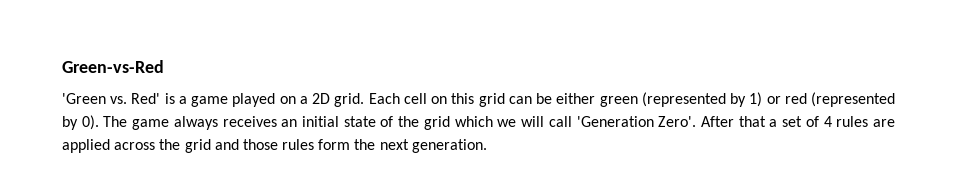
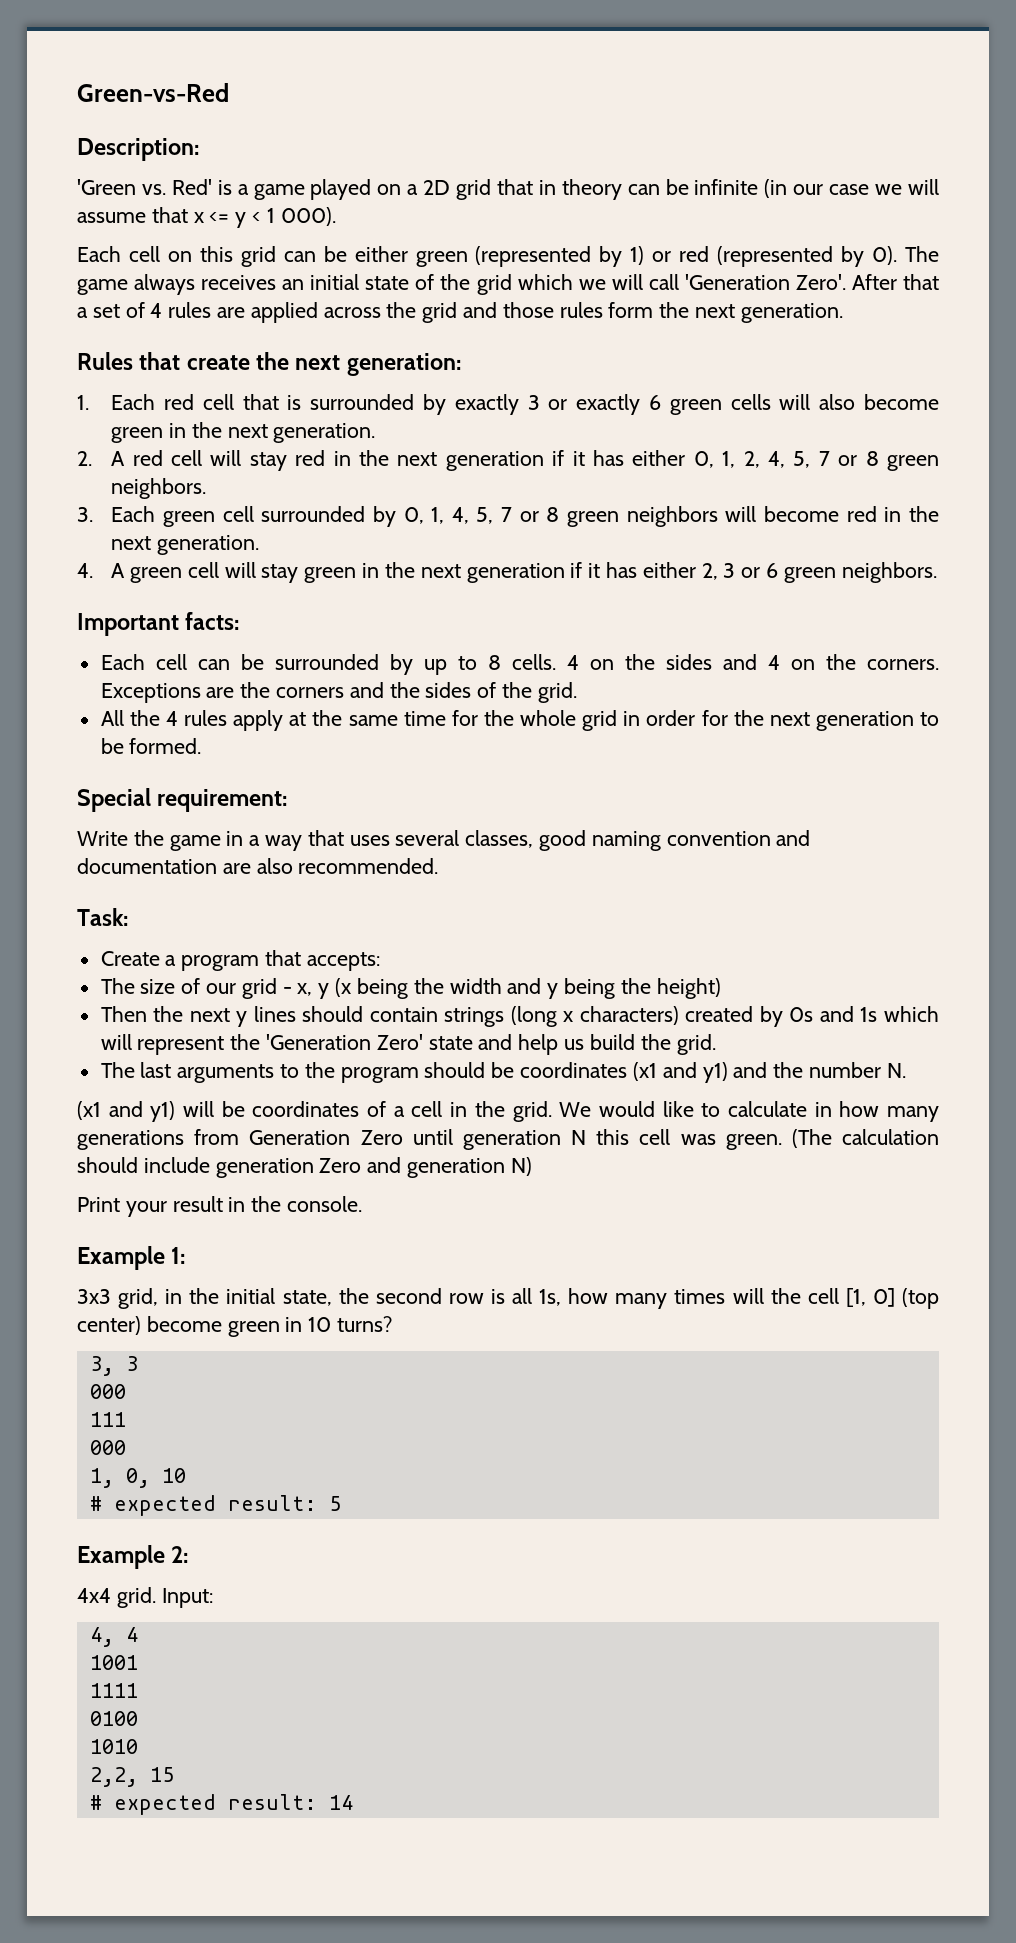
+ Description:
- 'Green vs. Red' is a game played on a 2D grid. Each cell on this grid can be either green (represented by 1) or red (represented by 0).
+ 'Green vs. Red' is a game played on a 2D grid that in theory can be infinite (in our case we will assume that x <= y < 1 000).
+ Each cell on this grid can be either green (represented by 1) or red (represented by 0).
+ Rules that create the next generation:
+ 1. Each red cell that is surrounded by exactly 3 or exactly 6 green cells will also become green in the next generation.
+ 2. A red cell will stay red in the next generation if it has either 0, 1, 2, 4, 5, 7 or 8 green neighbors.
+ 3. Each green cell surrounded by 0, 1, 4, 5, 7 or 8 green neighbors will become red in the next generation.
+ 4. A green cell will stay green in the next generation if it has either 2, 3 or 6 green neighbors.
+ Important facts:
+ Each cell can be surrounded by up to 8 cells. 4 on the sides and 4 on the corners. Exceptions are the corners and the sides of the grid.
+ All the 4 rules apply at the same time for the whole grid in order for the next generation to be formed.
+ Special requirement:
+ Write the game in a way that uses several classes, good naming convention and documentation are also recommended.
+ Task:
+ Create a program that accepts:
+ The size of our grid - x, y (x being the width and y being the height)
+ Then the next y lines should contain strings (long x characters) created by 0s and 1s which will represent the 'Generation Zero' state and help us build the grid.
+ The last arguments to the program should be coordinates (x1 and y1) and the number N.
+ (x1 and y1) will be coordinates of a cell in the grid. We would like to calculate in how many generations from Generation Zero until generation N this cell was green. (The calculation should include generation Zero and generation N)
+ Print your result in the console.
+ Example 1:
+ 3x3 grid, in the initial state, the second row is all 1s, how many times will the cell [1, 0] (top center) become green in 10 turns?
+ 3, 3
+ 000
+ 111
+ 000
+ 1, 0, 10
+ # expected result: 5
+ Example 2:
+ 4x4 grid. Input:
+ 4, 4
+ 1001
+ 1111
+ 0100
+ 1010
+ 2,2, 15
+ # expected result: 14

